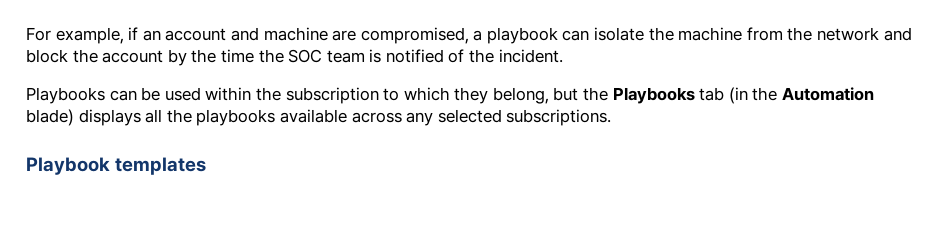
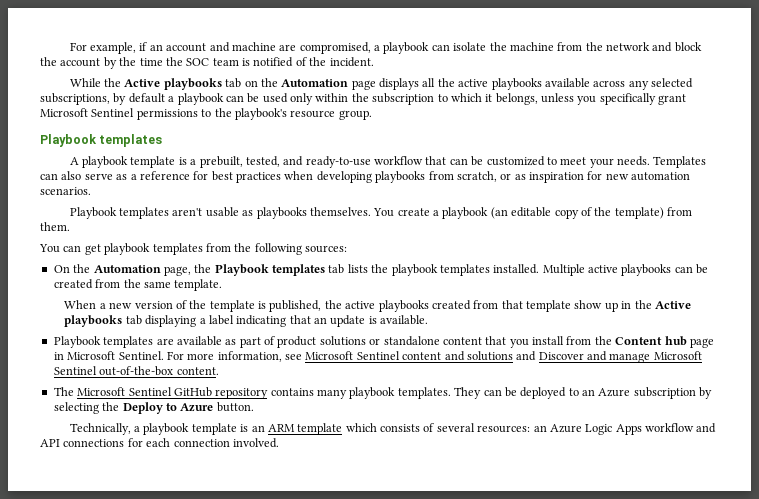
- Playbooks can be used within the subscription to which they belong, but the Playbooks tab (in the Automation blade) displays all the playbooks available across any selected subscriptions.
+ While the Active playbooks tab on the Automation page displays all the active playbooks available across any selected subscriptions, by default a playbook can be used only within the subscription to which it belongs, unless you specifically grant Microsoft Sentinel permissions to the playbook's resource group.
  Playbook templates
+ A playbook template is a prebuilt, tested, and ready-to-use workflow that can be customized to meet your needs. Templates can also serve as a reference for best practices when developing playbooks from scratch, or as inspiration for new automation scenarios.
+ Playbook templates aren't usable as playbooks themselves. You create a playbook (an editable copy of the template) from them.
+ You can get playbook templates from the following sources:
+ On the Automation page, the Playbook templates tab lists the playbook templates installed. Multiple active playbooks can be created from the same template.
+ When a new version of the template is published, the active playbooks created from that template show up in the Active playbooks tab displaying a label indicating that an update is available.
+ Playbook templates are available as part of product solutions or standalone content that you install from the Content hub page in Microsoft Sentinel. For more information, see Microsoft Sentinel content and solutions and Discover and manage Microsoft Sentinel out-of-the-box content.
+ The Microsoft Sentinel GitHub repository contains many playbook templates. They can be deployed to an Azure subscription by selecting the Deploy to Azure button.
+ Technically, a playbook template is an ARM template which consists of several resources: an Azure Logic Apps workflow and API connections for each connection involved.

